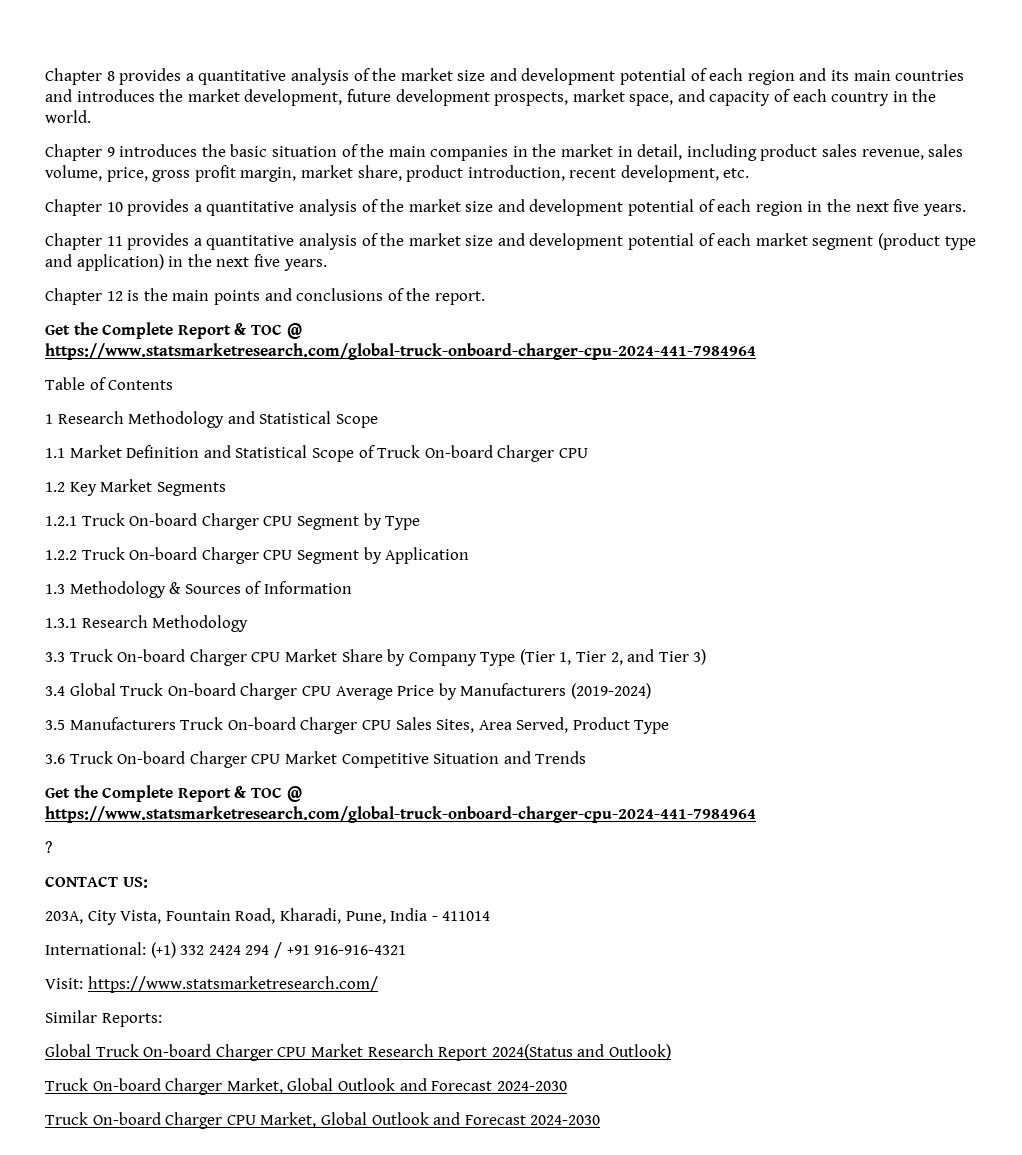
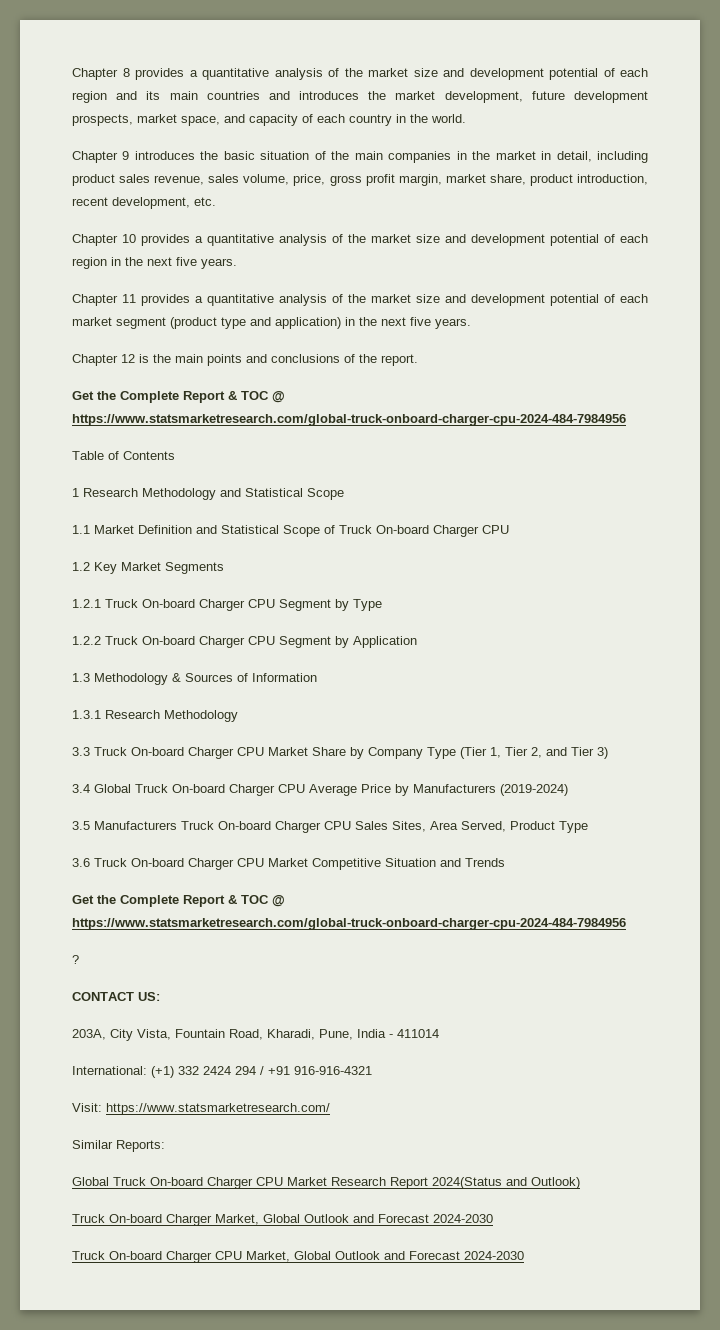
  Chapter 12 is the main points and conclusions of the report.
- Get the Complete Report & TOC @ https://www.statsmarketresearch.com/global-truck-onboard-charger-cpu-2024-441-7984964
+ Get the Complete Report & TOC @ https://www.statsmarketresearch.com/global-truck-onboard-charger-cpu-2024-484-7984956
  3.6 Truck On-board Charger CPU Market Competitive Situation and Trends
- Get the Complete Report & TOC @ https://www.statsmarketresearch.com/global-truck-onboard-charger-cpu-2024-441-7984964
+ Get the Complete Report & TOC @ https://www.statsmarketresearch.com/global-truck-onboard-charger-cpu-2024-484-7984956

